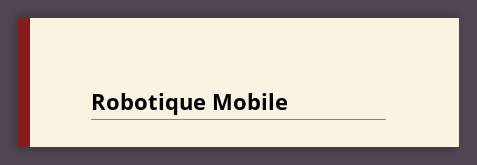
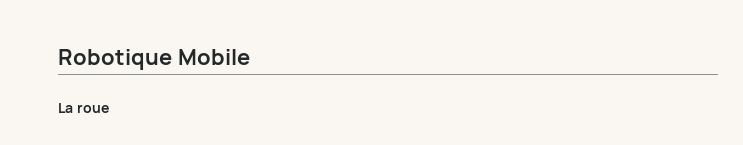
+ La roue

